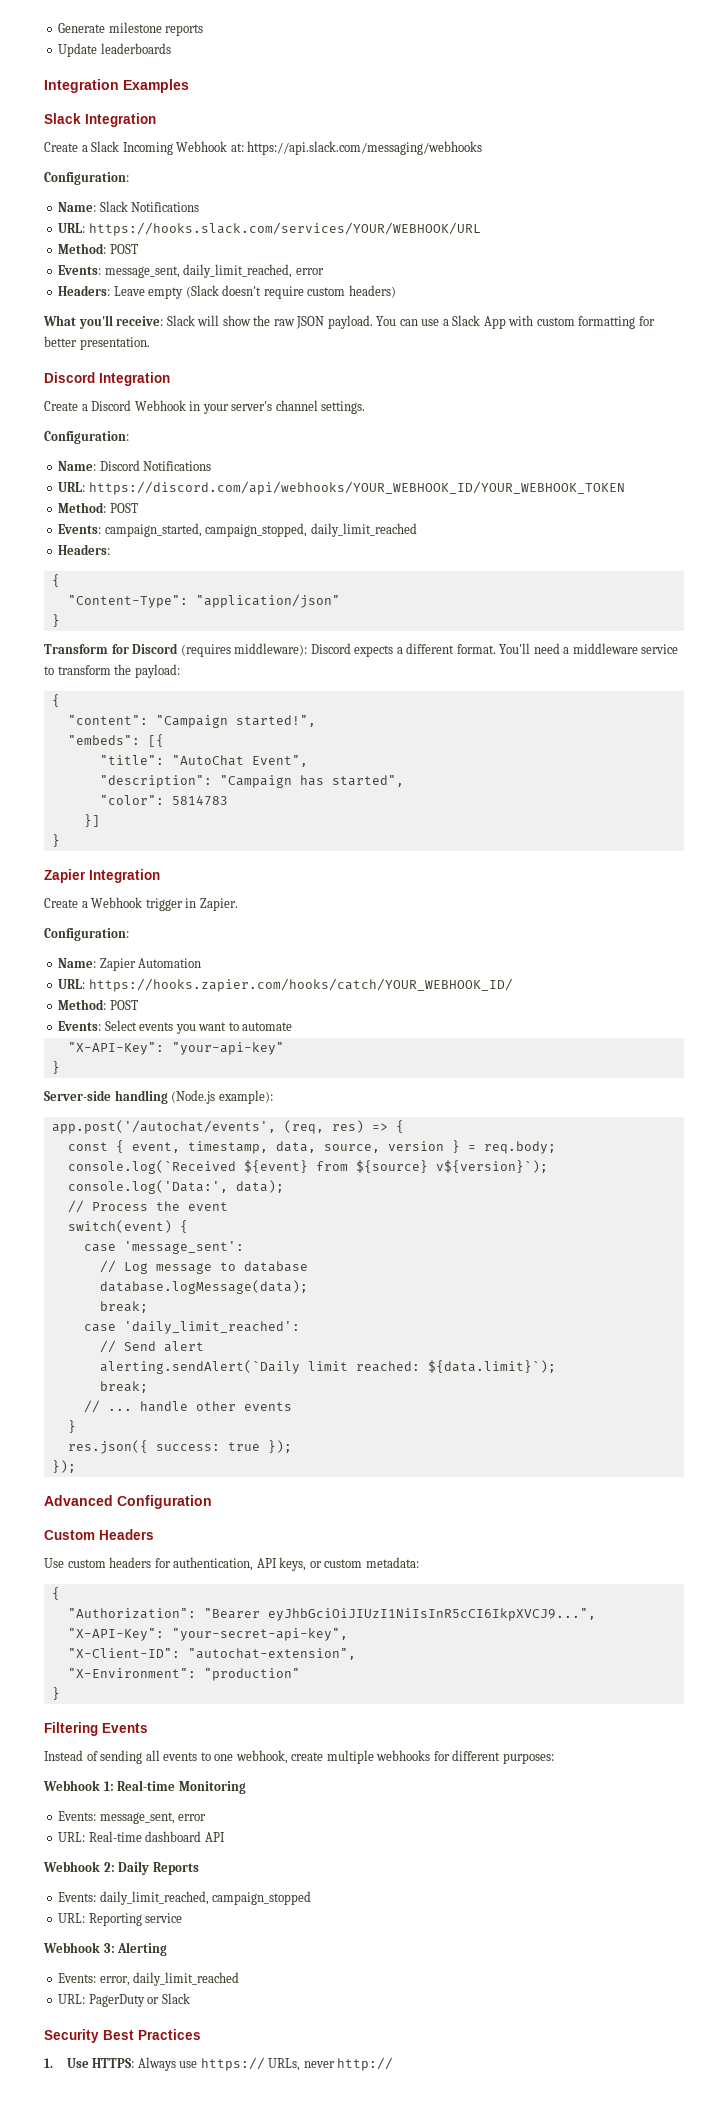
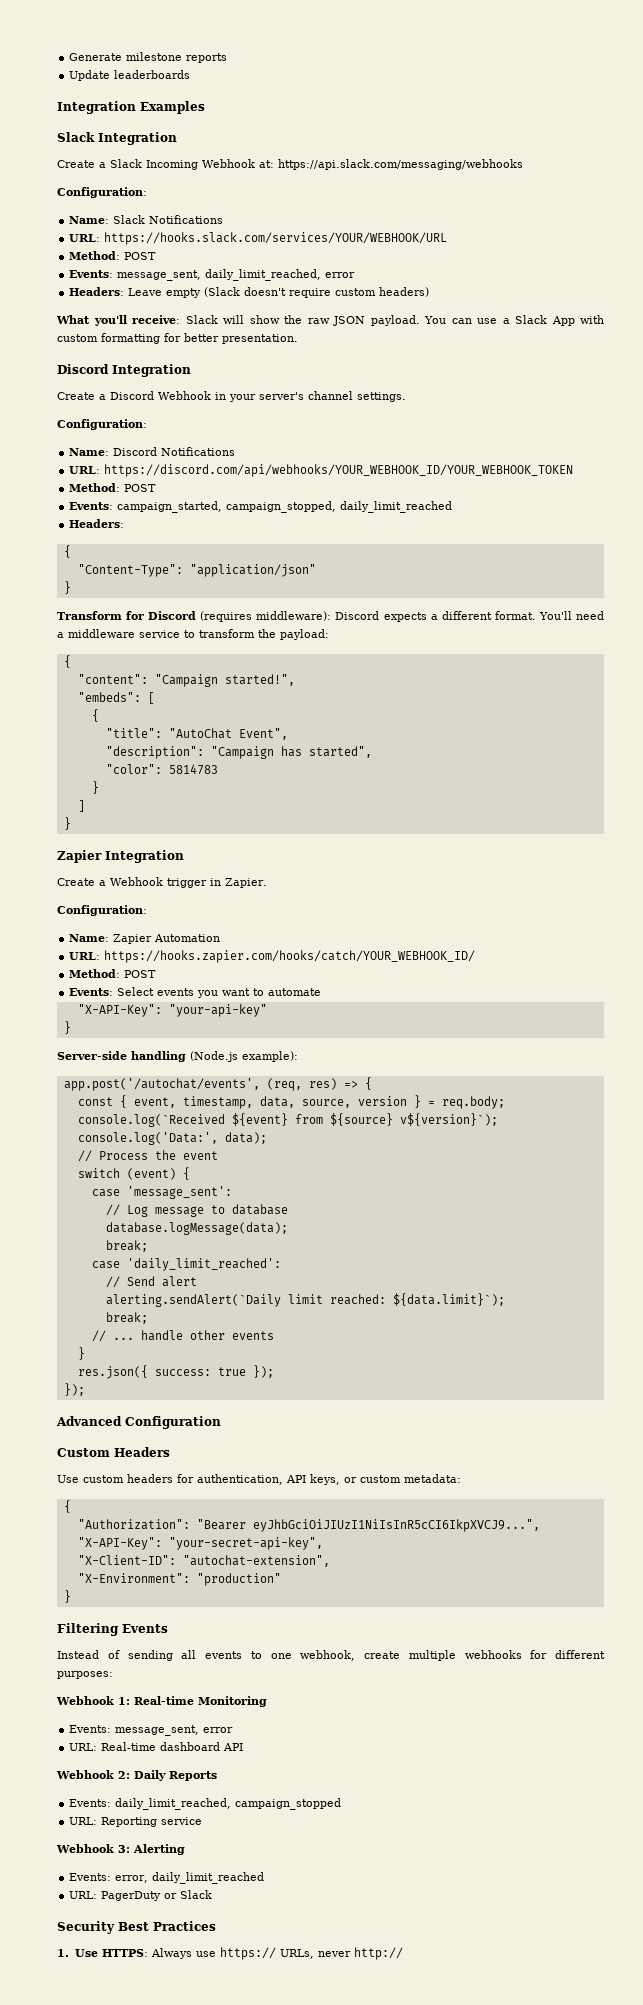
- "embeds": [{
+ "embeds": [
+ {
  "color": 5814783
- }]
+ }
+ ]
- switch(event) {
+ switch (event) {

